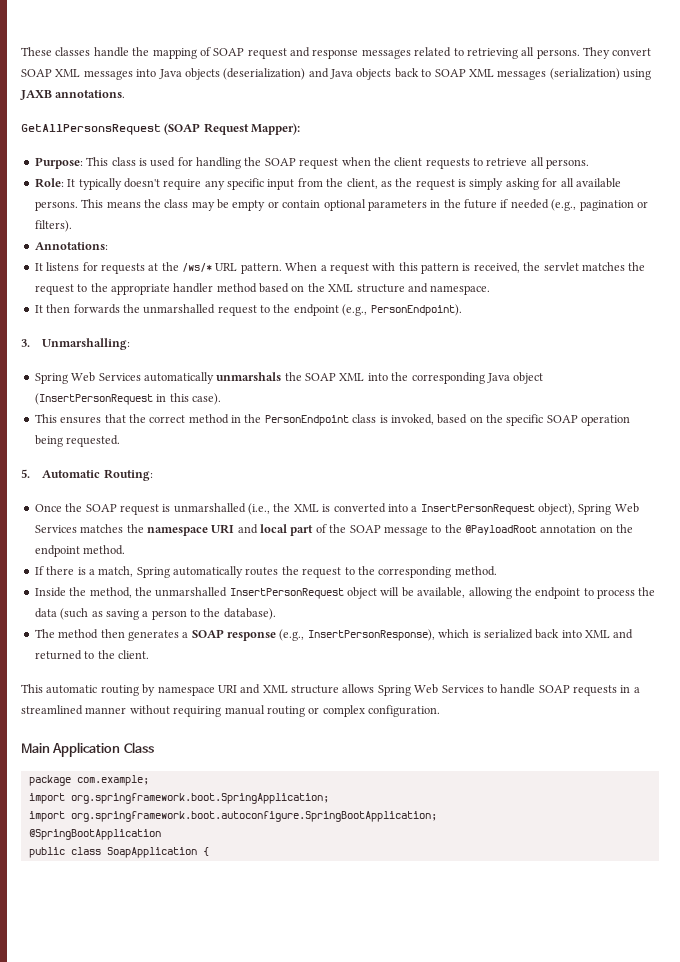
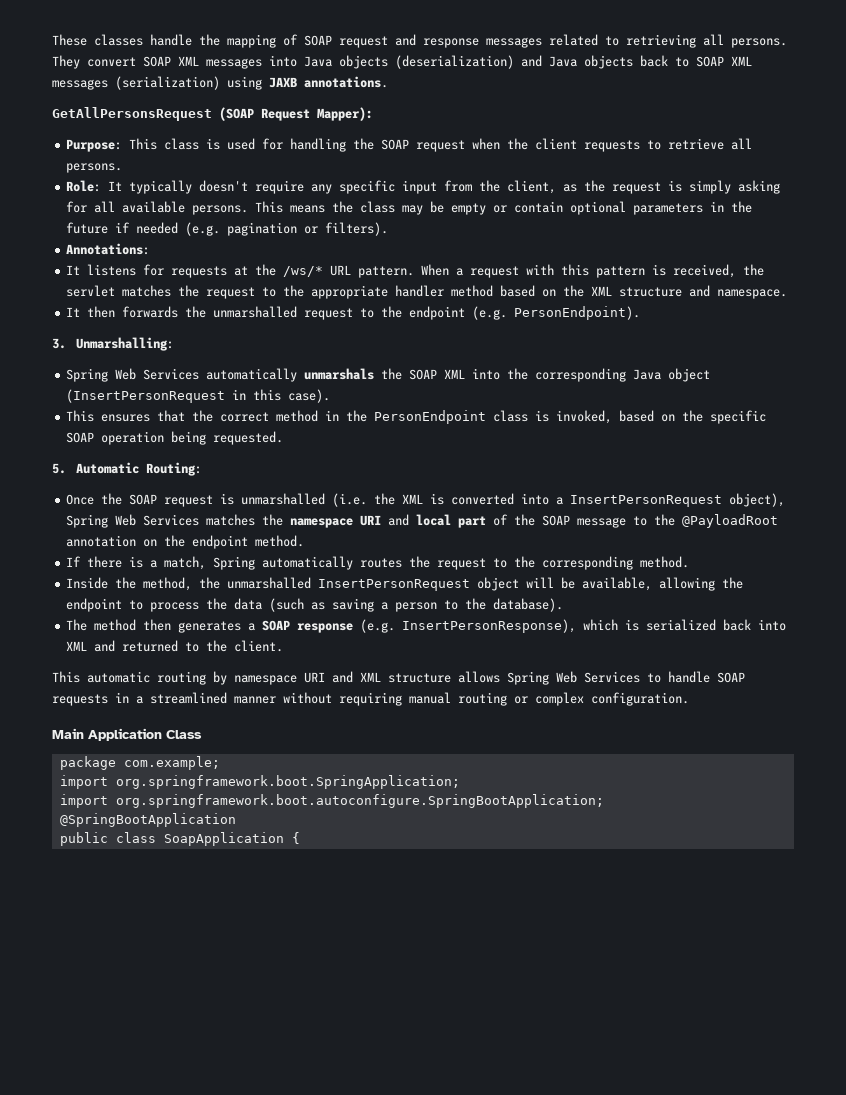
- This means the class may be empty or contain optional parameters in the future if needed (e.g., pagination or filters).
+ This means the class may be empty or contain optional parameters in the future if needed (e.g. pagination or filters).
- It then forwards the unmarshalled request to the endpoint (e.g., PersonEndpoint).
+ It then forwards the unmarshalled request to the endpoint (e.g. PersonEndpoint).
- Once the SOAP request is unmarshalled (i.e., the XML is converted into a InsertPersonRequest object), Spring Web Services matches the namespace URI and local part of the SOAP message to the @PayloadRoot annotation on the endpoint method.
+ Once the SOAP request is unmarshalled (i.e. the XML is converted into a InsertPersonRequest object), Spring Web Services matches the namespace URI and local part of the SOAP message to the @PayloadRoot annotation on the endpoint method.
- The method then generates a SOAP response (e.g., InsertPersonResponse), which is serialized back into XML and returned to the client.
+ The method then generates a SOAP response (e.g. InsertPersonResponse), which is serialized back into XML and returned to the client.

